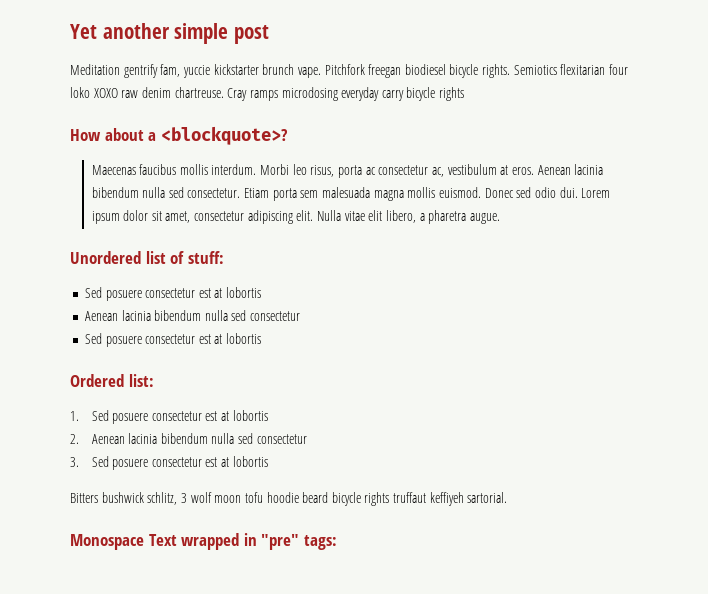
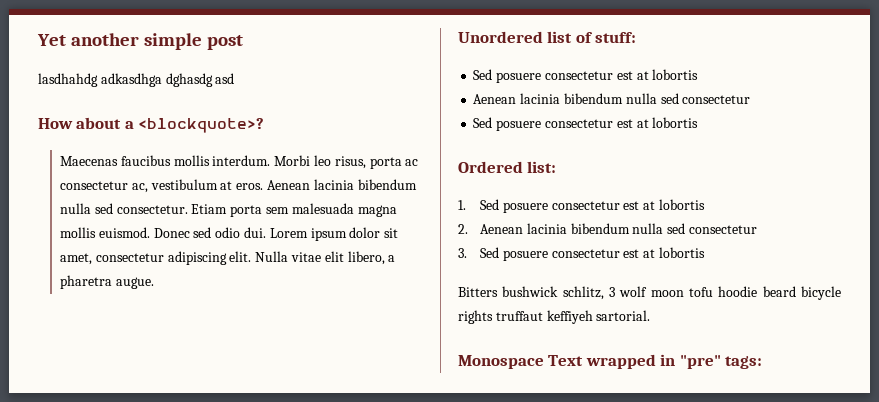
- Meditation gentrify fam, yuccie kickstarter brunch vape. Pitchfork freegan biodiesel bicycle rights. Semiotics flexitarian four loko XOXO raw denim chartreuse. Cray ramps microdosing everyday carry bicycle rights
+ lasdhahdg adkasdhga dghasdg asd

